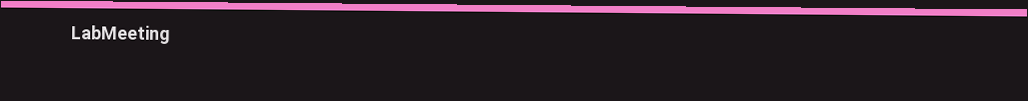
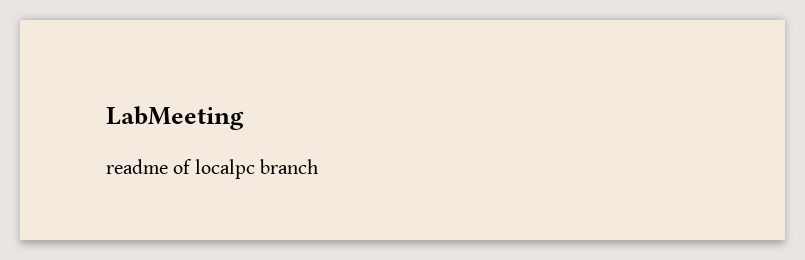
+ readme of localpc branch

